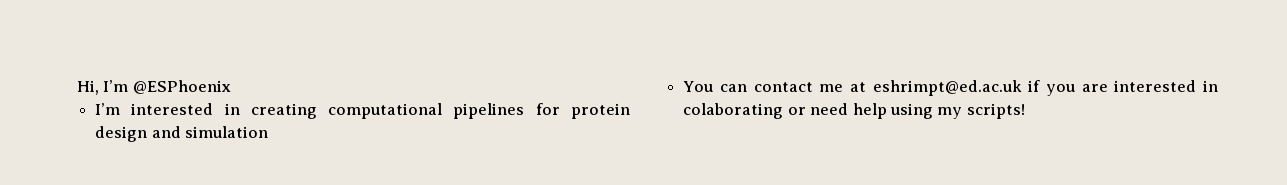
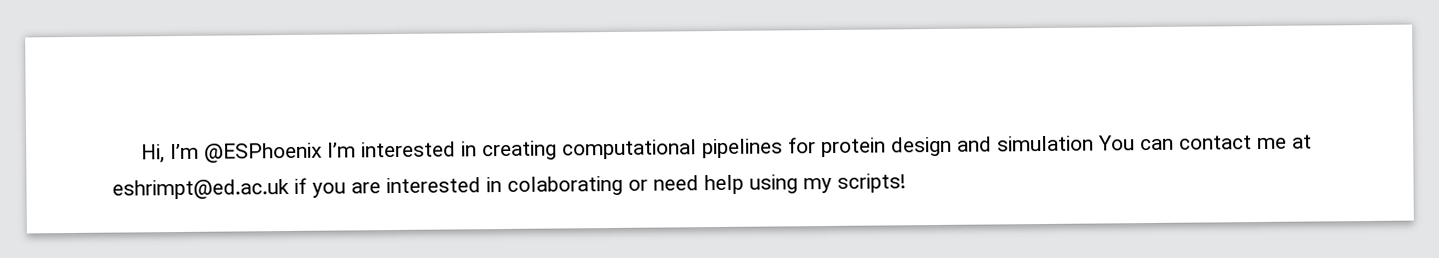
- Hi, I’m @ESPhoenix
- I’m interested in creating computational pipelines for protein design and simulation
- You can contact me at eshrimpt@ed.ac.uk if you are interested in colaborating or need help using my scripts!
+ Hi, I’m @ESPhoenix I’m interested in creating computational pipelines for protein design and simulation You can contact me at eshrimpt@ed.ac.uk if you are interested in colaborating or need help using my scripts!

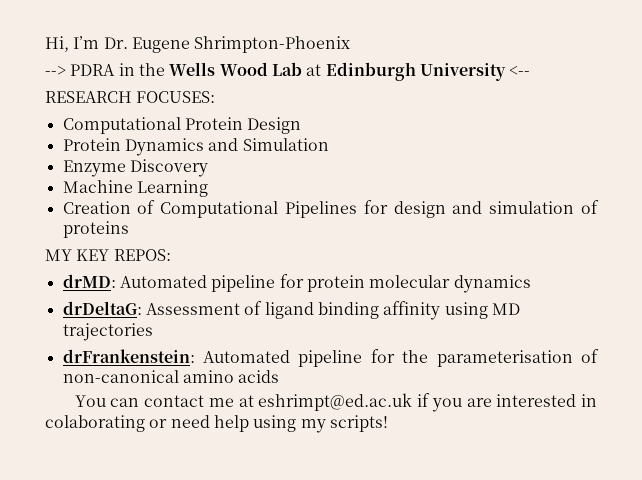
- Hi, I’m @ESPhoenix I’m interested in creating computational pipelines for protein design and simulation You can contact me at eshrimpt@ed.ac.uk if you are interested in colaborating or need help using my scripts!
+ Hi, I’m Dr. Eugene Shrimpton-Phoenix
+ --> PDRA in the Wells Wood Lab at Edinburgh University <--
+ RESEARCH FOCUSES:
+ Computational Protein Design
+ Protein Dynamics and Simulation
+ Enzyme Discovery
+ Machine Learning
+ Creation of Computational Pipelines for design and simulation of proteins
+ MY KEY REPOS:
+ drMD: Automated pipeline for protein molecular dynamics
+ drDeltaG: Assessment of ligand binding affinity using MD trajectories
+ drFrankenstein: Automated pipeline for the parameterisation of non-canonical amino acids
+ You can contact me at eshrimpt@ed.ac.uk if you are interested in colaborating or need help using my scripts!

